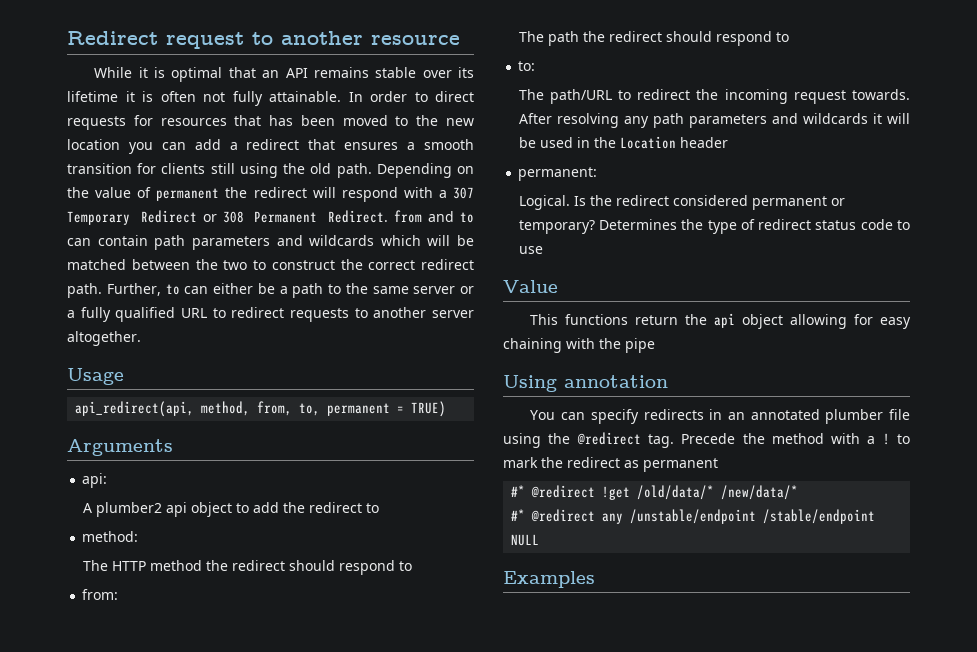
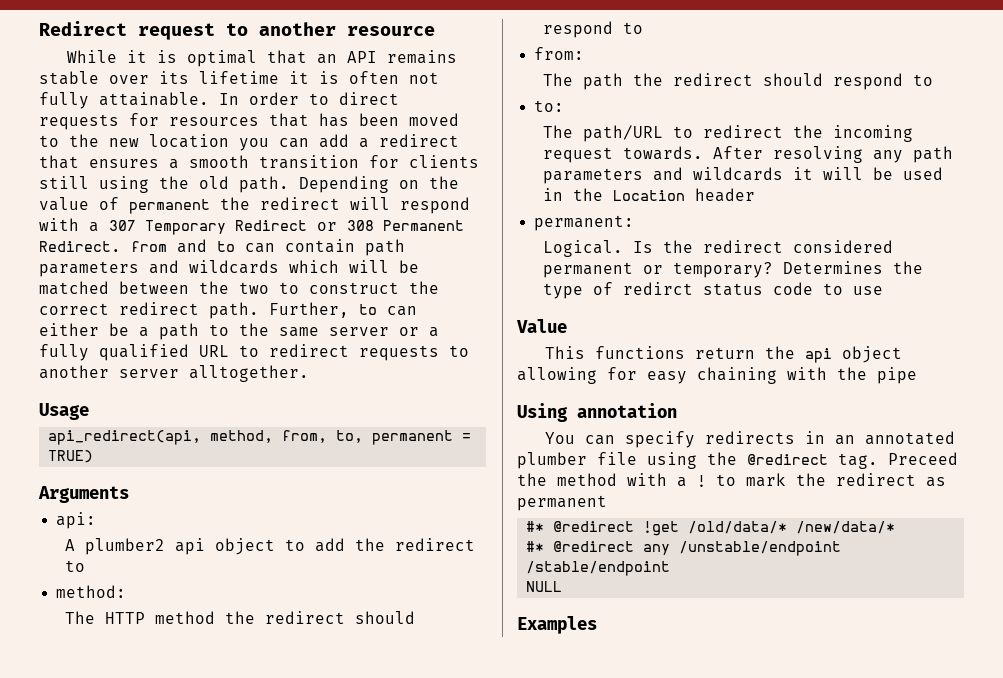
- Further, to can either be a path to the same server or a fully qualified URL to redirect requests to another server altogether.
+ Further, to can either be a path to the same server or a fully qualified URL to redirect requests to another server alltogether.
- Determines the type of redirect status code to use
+ Determines the type of redirct status code to use
- Precede the method with a ! to mark the redirect as permanent
+ Preceed the method with a ! to mark the redirect as permanent

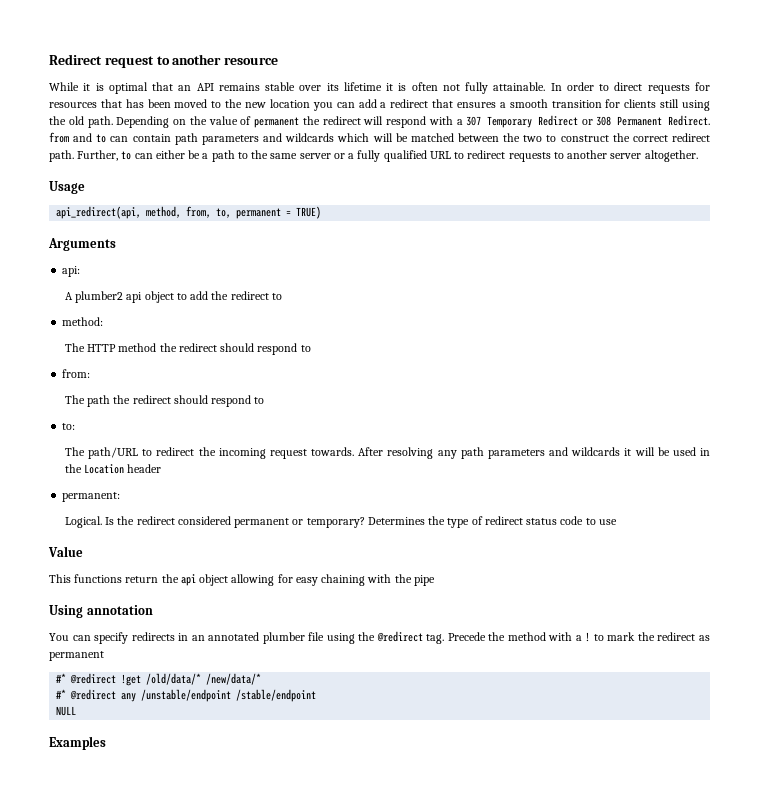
- Further, to can either be a path to the same server or a fully qualified URL to redirect requests to another server alltogether.
+ Further, to can either be a path to the same server or a fully qualified URL to redirect requests to another server altogether.
- Determines the type of redirct status code to use
+ Determines the type of redirect status code to use
- Preceed the method with a ! to mark the redirect as permanent
+ Precede the method with a ! to mark the redirect as permanent

